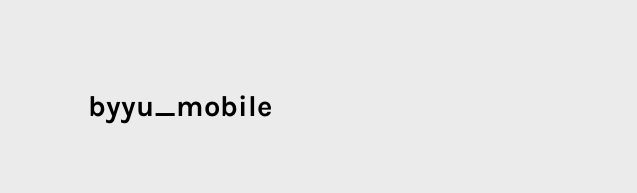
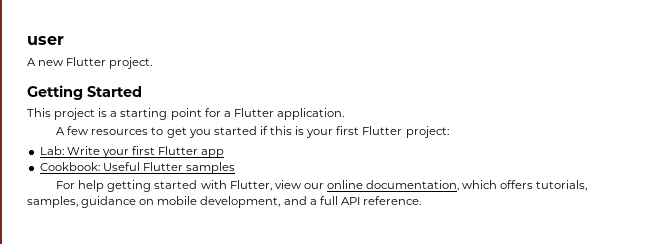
- byyu_mobile
+ user
+ A new Flutter project.
+ Getting Started
+ This project is a starting point for a Flutter application.
+ A few resources to get you started if this is your first Flutter project:
+ Lab: Write your first Flutter app
+ Cookbook: Useful Flutter samples
+ For help getting started with Flutter, view our online documentation, which offers tutorials, samples, guidance on mobile development, and a full API reference.

